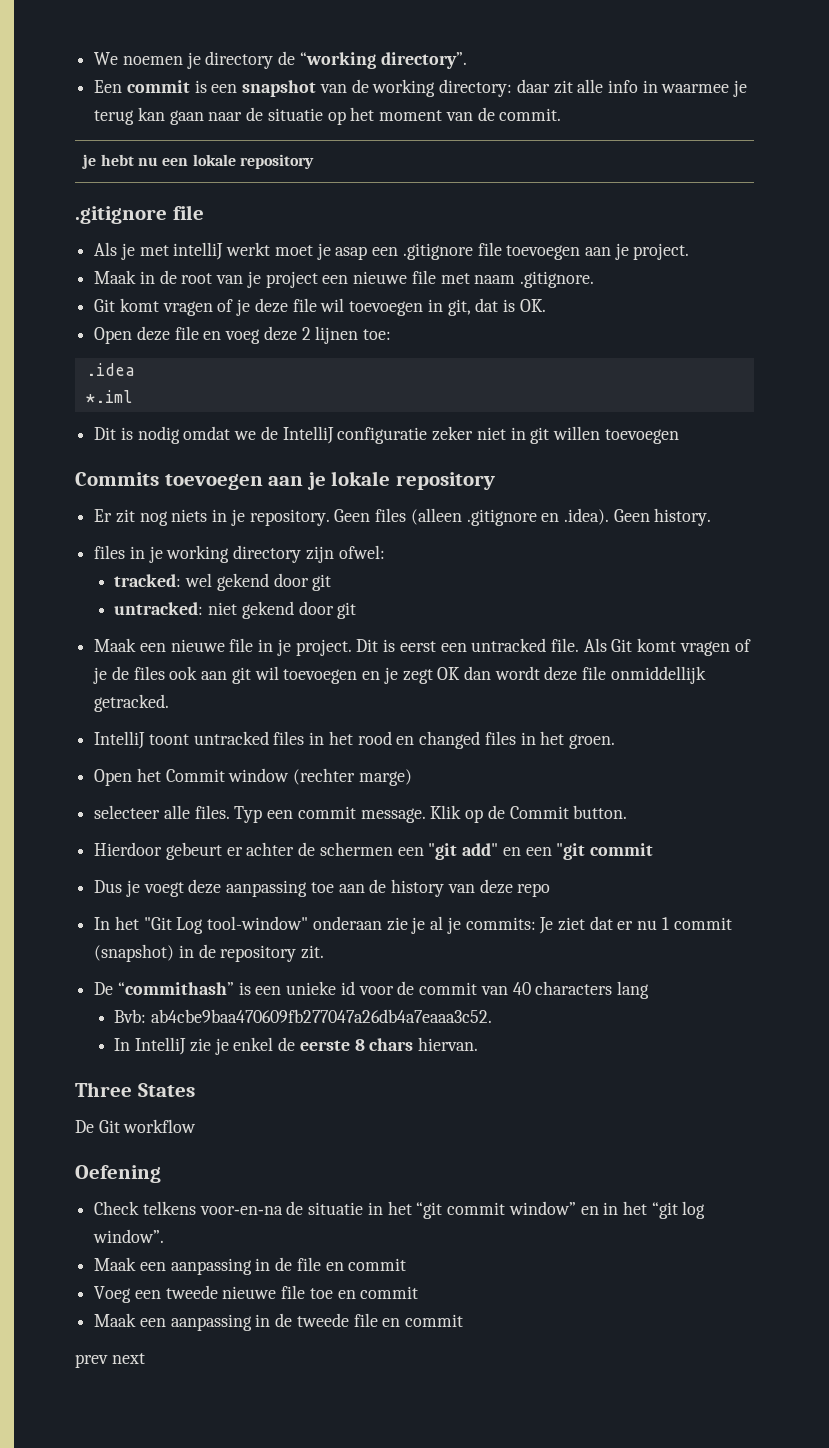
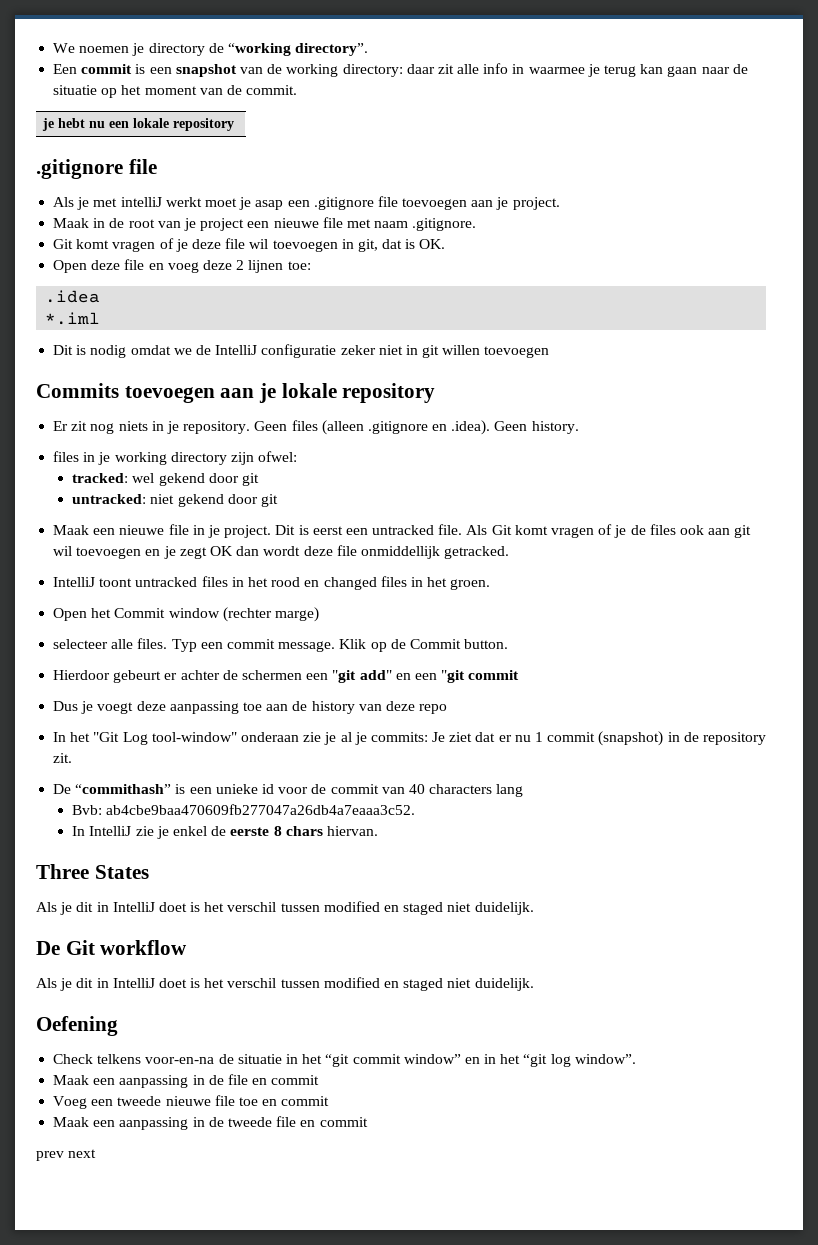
  Three States
+ Als je dit in IntelliJ doet is het verschil tussen modified en staged niet duidelijk.
  De Git workflow
+ Als je dit in IntelliJ doet is het verschil tussen modified en staged niet duidelijk.

